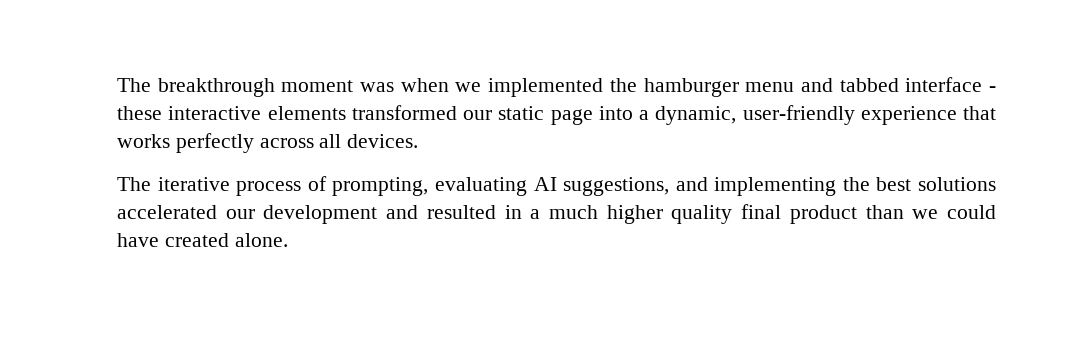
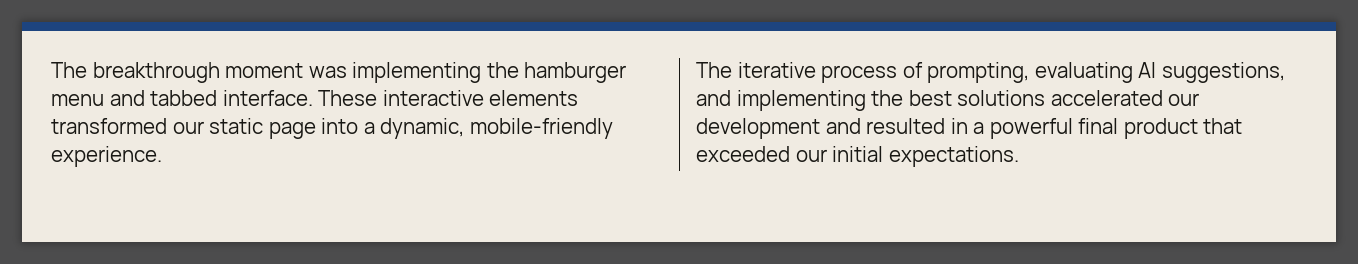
- The breakthrough moment was when we implemented the hamburger menu and tabbed interface - these interactive elements transformed our static page into a dynamic, user-friendly experience that works perfectly across all devices.
+ The breakthrough moment was implementing the hamburger menu and tabbed interface. These interactive elements transformed our static page into a dynamic, mobile-friendly experience.
- The iterative process of prompting, evaluating AI suggestions, and implementing the best solutions accelerated our development and resulted in a much higher quality final product than we could have created alone.
+ The iterative process of prompting, evaluating AI suggestions, and implementing the best solutions accelerated our development and resulted in a powerful final product that exceeded our initial expectations.

